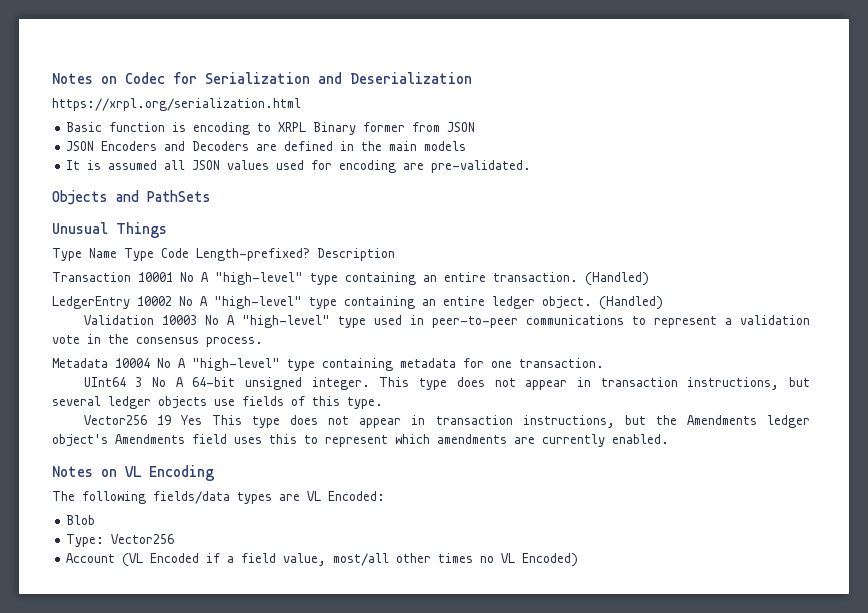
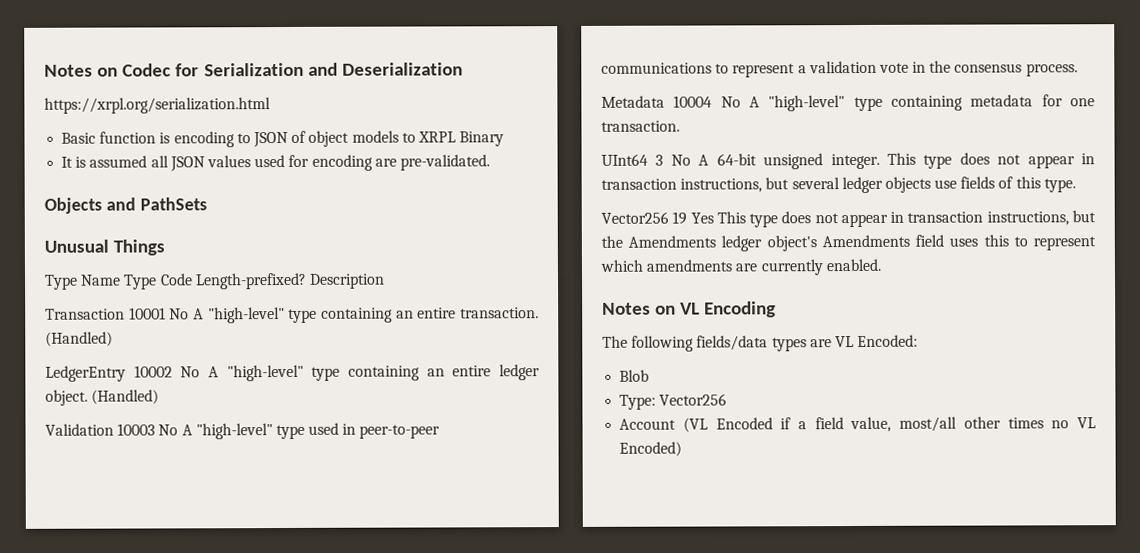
- Basic function is encoding to XRPL Binary former from JSON
- JSON Encoders and Decoders are defined in the main models
+ Basic function is encoding to JSON of object models to XRPL Binary

